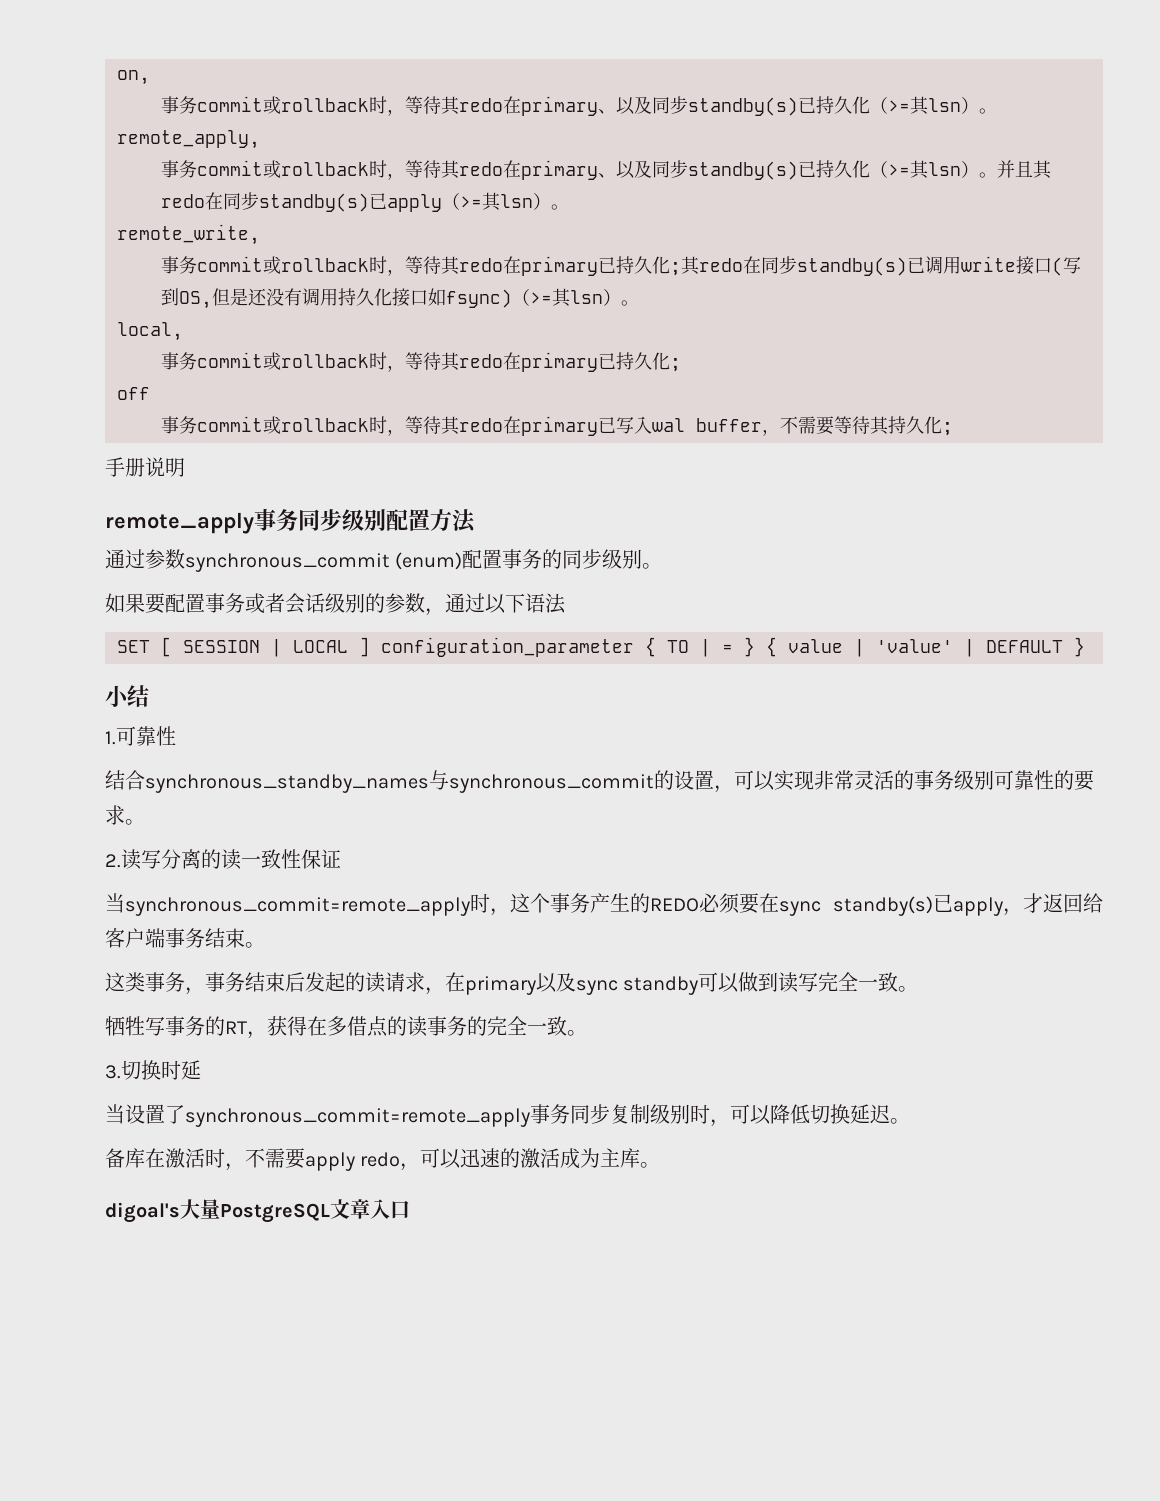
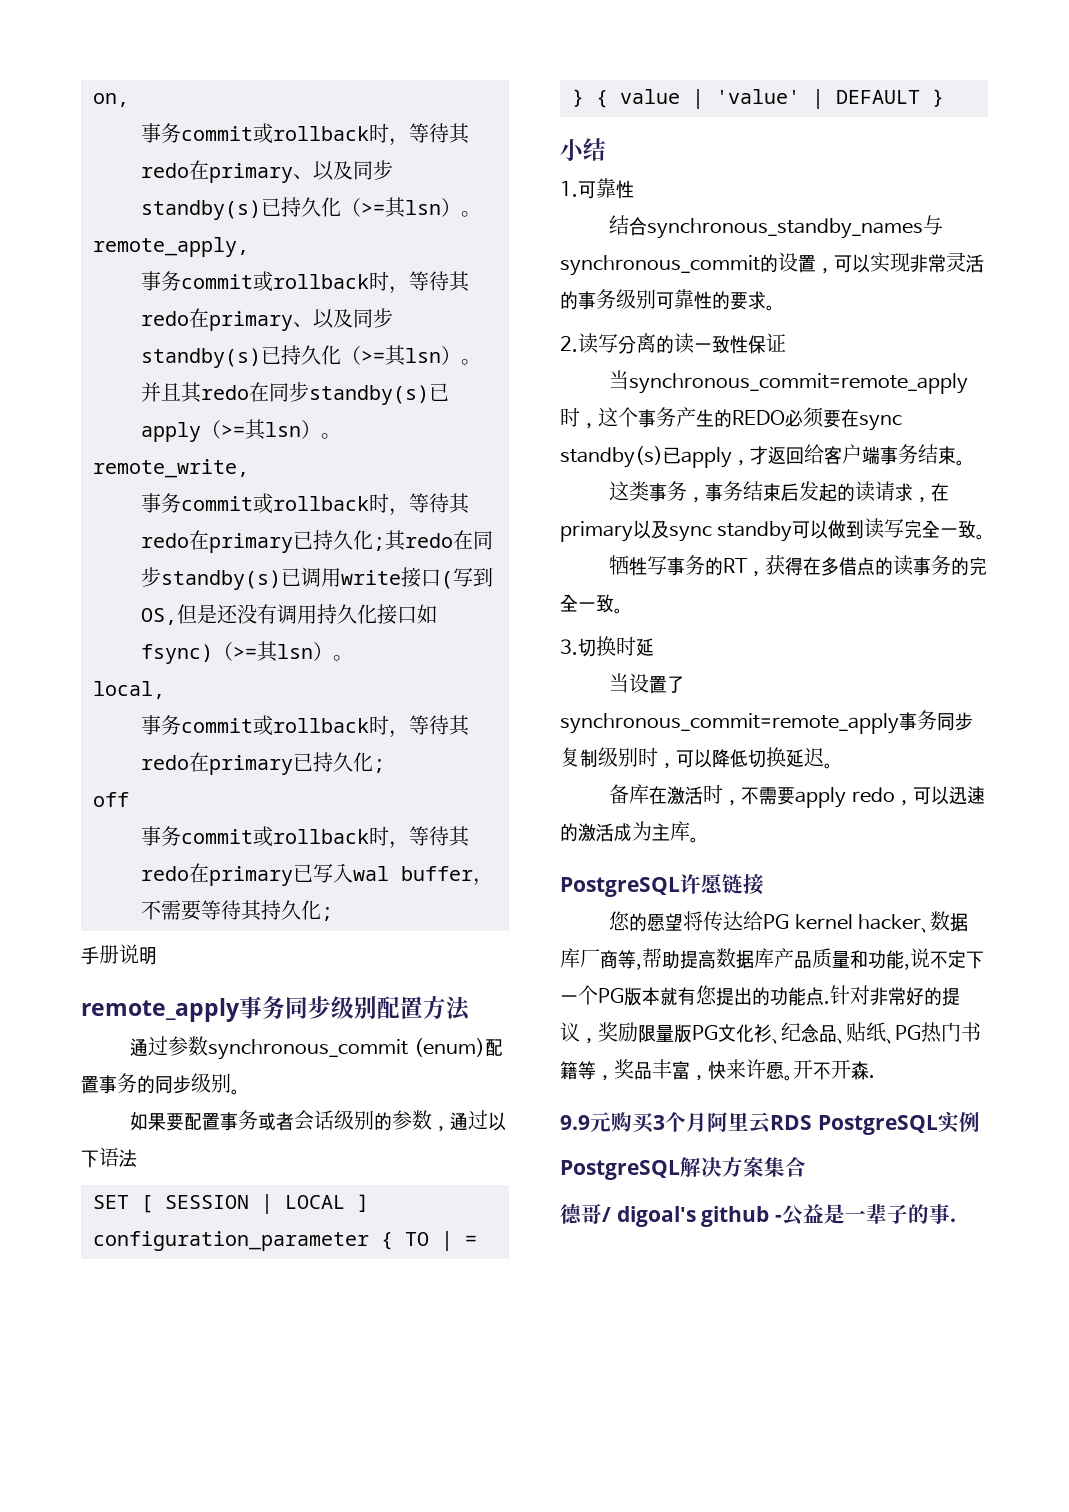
- digoal's大量PostgreSQL文章入口
+ PostgreSQL许愿链接
+ 您的愿望将传达给PG kernel hacker、数据库厂商等,帮助提高数据库产品质量和功能,说不定下一个PG版本就有您提出的功能点.针对非常好的提议，奖励限量版PG文化衫、纪念品、贴纸、PG热门书籍等，奖品丰富，快来许愿。开不开森.
+ 9.9元购买3个月阿里云RDS PostgreSQL实例
+ PostgreSQL解决方案集合
+ 德哥/ digoal's github -公益是一辈子的事.

